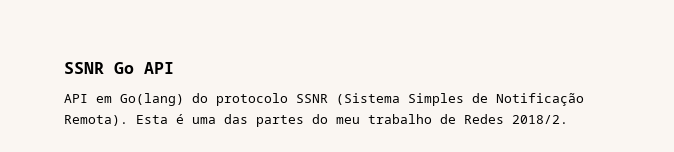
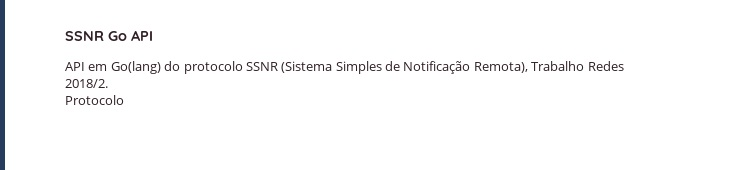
- API em Go(lang) do protocolo SSNR (Sistema Simples de Notificação Remota). Esta é uma das partes do meu trabalho de Redes 2018/2.
+ API em Go(lang) do protocolo SSNR (Sistema Simples de Notificação Remota), Trabalho Redes 2018/2.
+ Protocolo

